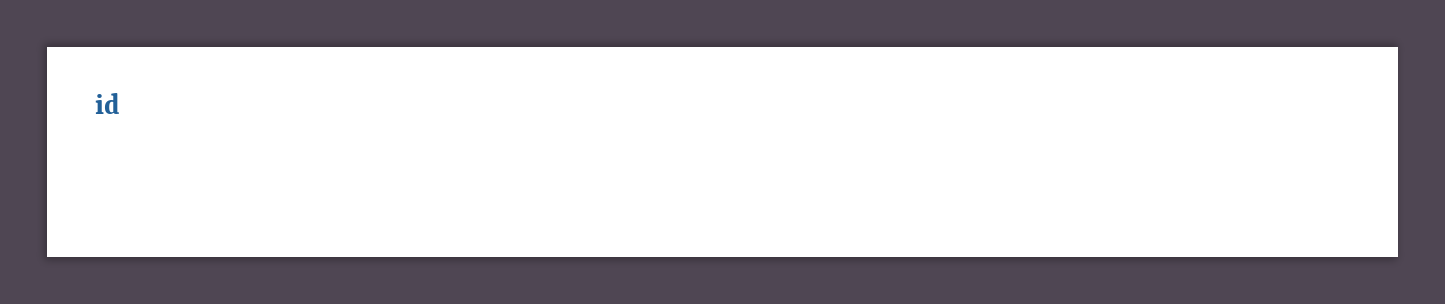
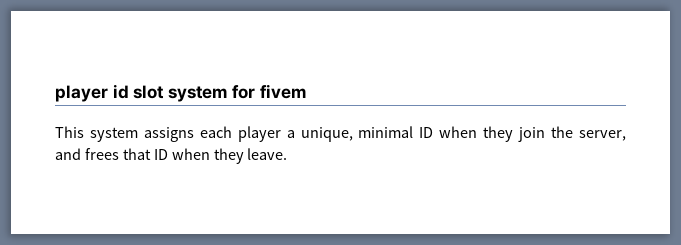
- id
+ player id slot system for fivem
+ This system assigns each player a unique, minimal ID when they join the server, and frees that ID when they leave.

